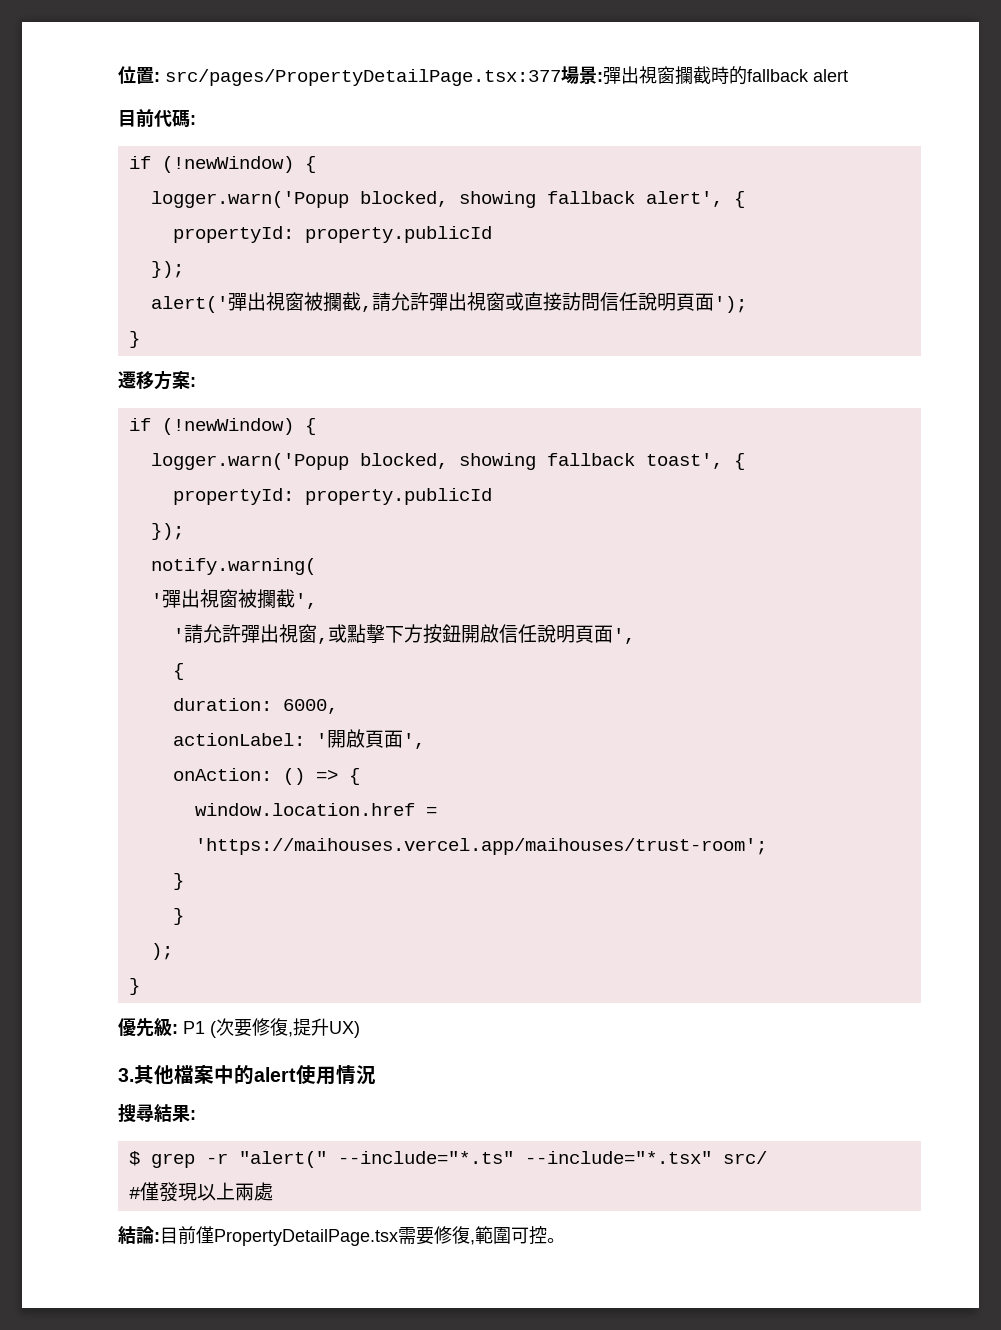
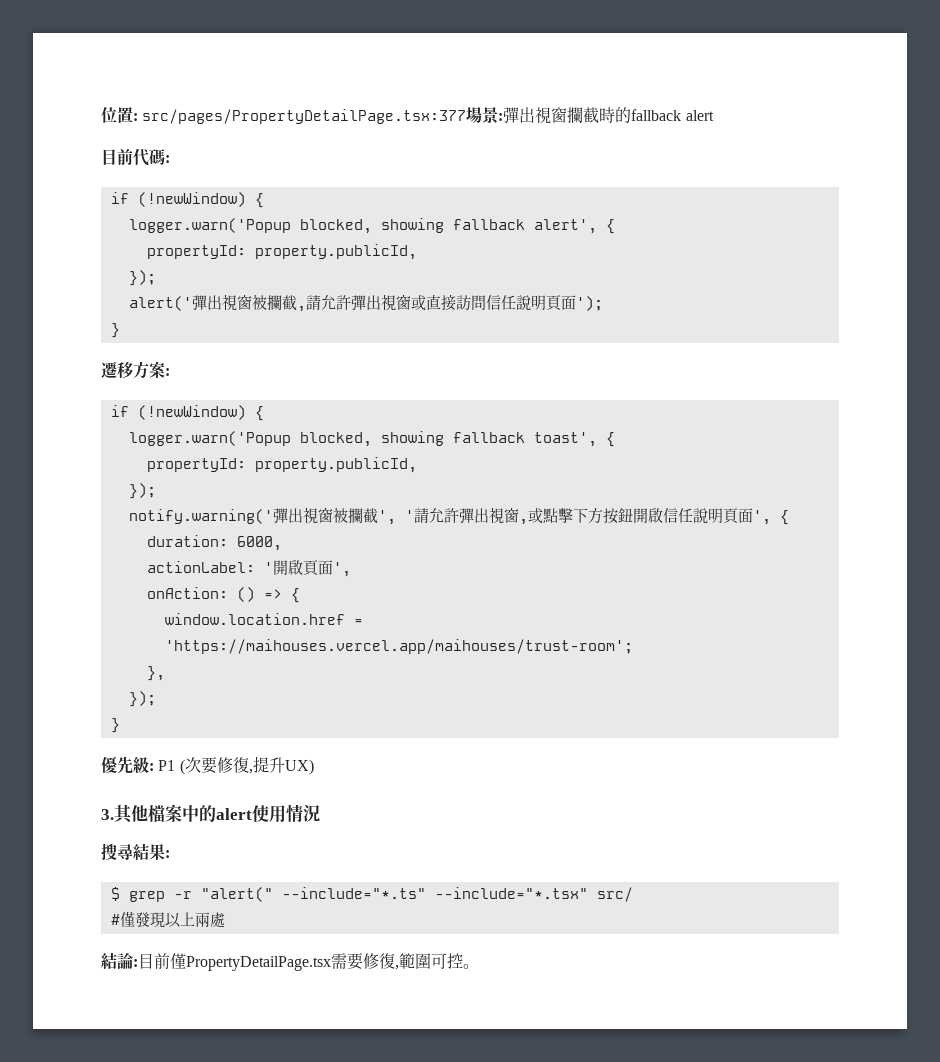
  logger.warn('Popup blocked, showing fallback alert', {
- propertyId: property.publicId
+ propertyId: property.publicId,
  logger.warn('Popup blocked, showing fallback toast', {
- propertyId: property.publicId
+ propertyId: property.publicId,
  });
- notify.warning(
- '彈出視窗被攔截',
- '請允許彈出視窗,或點擊下方按鈕開啟信任說明頁面',
- {
+ notify.warning('彈出視窗被攔截', '請允許彈出視窗,或點擊下方按鈕開啟信任說明頁面', {
  window.location.href = 'https://maihouses.vercel.app/maihouses/trust-room';
- }
- }
- );
+ },
+ });

